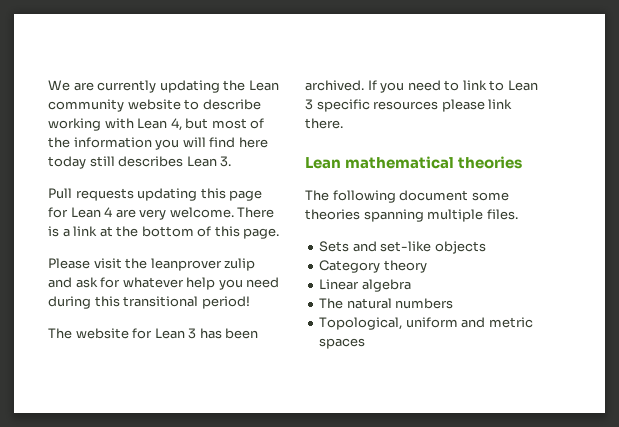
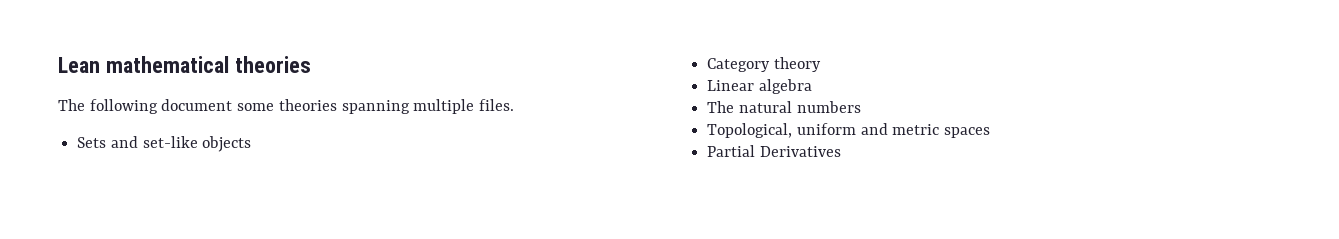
- We are currently updating the Lean community website to describe working with Lean 4, but most of the information you will find here today still describes Lean 3.
- Pull requests updating this page for Lean 4 are very welcome. There is a link at the bottom of this page.
- Please visit the leanprover zulip and ask for whatever help you need during this transitional period!
- The website for Lean 3 has been archived. If you need to link to Lean 3 specific resources please link there.
+ Partial Derivatives

